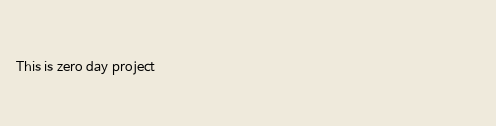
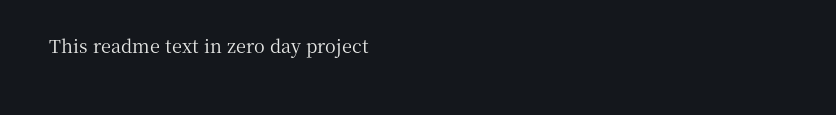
- This is zero day project
+ This readme text in zero day project

